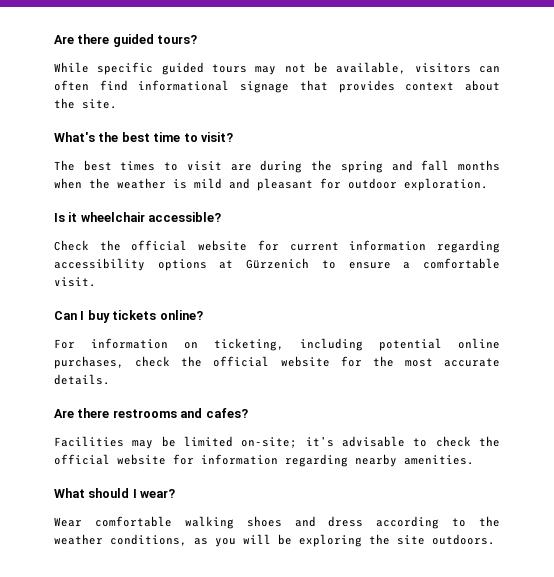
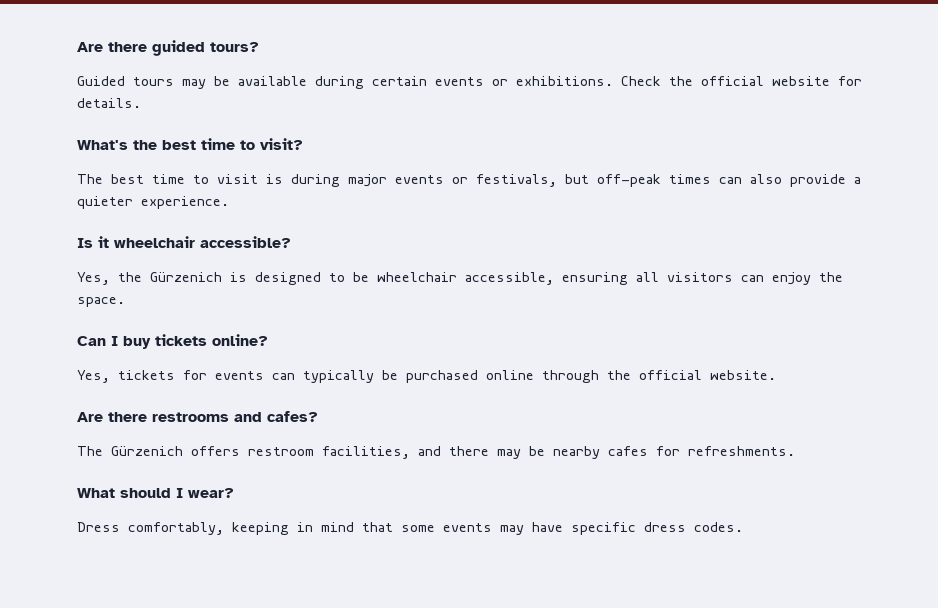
- While specific guided tours may not be available, visitors can often find informational signage that provides context about the site.
+ Guided tours may be available during certain events or exhibitions. Check the official website for details.
- The best times to visit are during the spring and fall months when the weather is mild and pleasant for outdoor exploration.
+ The best time to visit is during major events or festivals, but off-peak times can also provide a quieter experience.
  Is it wheelchair accessible?
- Check the official website for current information regarding accessibility options at Gürzenich to ensure a comfortable visit.
+ Yes, the Gürzenich is designed to be wheelchair accessible, ensuring all visitors can enjoy the space.
- For information on ticketing, including potential online purchases, check the official website for the most accurate details.
+ Yes, tickets for events can typically be purchased online through the official website.
- Facilities may be limited on-site; it’s advisable to check the official website for information regarding nearby amenities.
+ The Gürzenich offers restroom facilities, and there may be nearby cafes for refreshments.
  What should I wear?
- Wear comfortable walking shoes and dress according to the weather conditions, as you will be exploring the site outdoors.
+ Dress comfortably, keeping in mind that some events may have specific dress codes.

